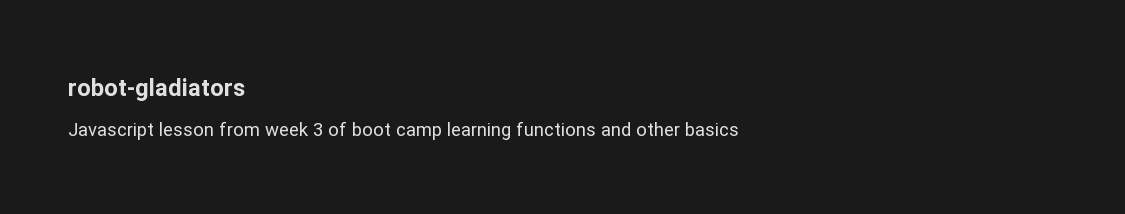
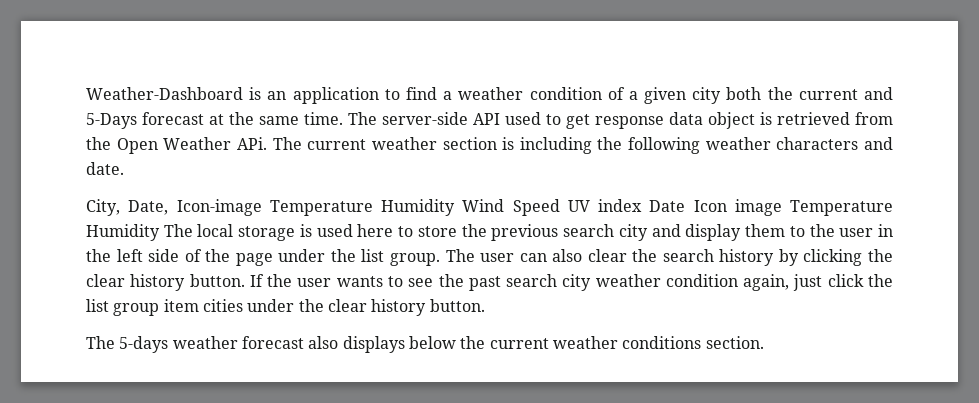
- robot-gladiators
- Javascript lesson from week 3 of boot camp learning functions and other basics
+ Weather-Dashboard is an application to find a weather condition of a given city both the current and 5-Days forecast at the same time. The server-side API used to get response data object is retrieved from the Open Weather APi. The current weather section is including the following weather characters and date.
+ City, Date, Icon-image Temperature Humidity Wind Speed UV index Date Icon image Temperature Humidity The local storage is used here to store the previous search city and display them to the user in the left side of the page under the list group. The user can also clear the search history by clicking the clear history button. If the user wants to see the past search city weather condition again, just click the list group item cities under the clear history button.
+ The 5-days weather forecast also displays below the current weather conditions section.

